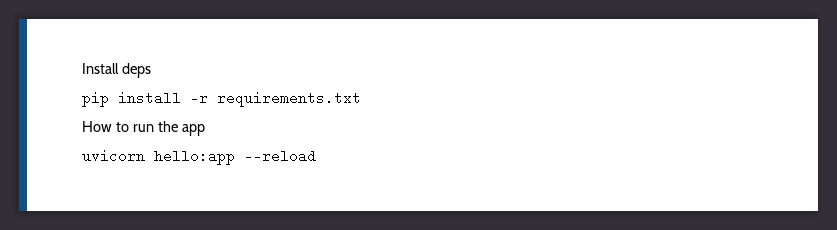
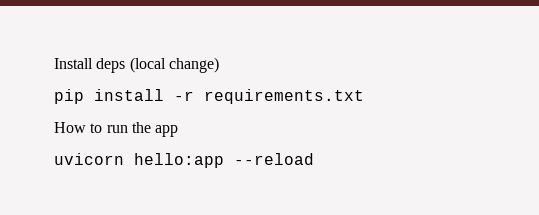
- Install deps
+ Install deps (local change)

